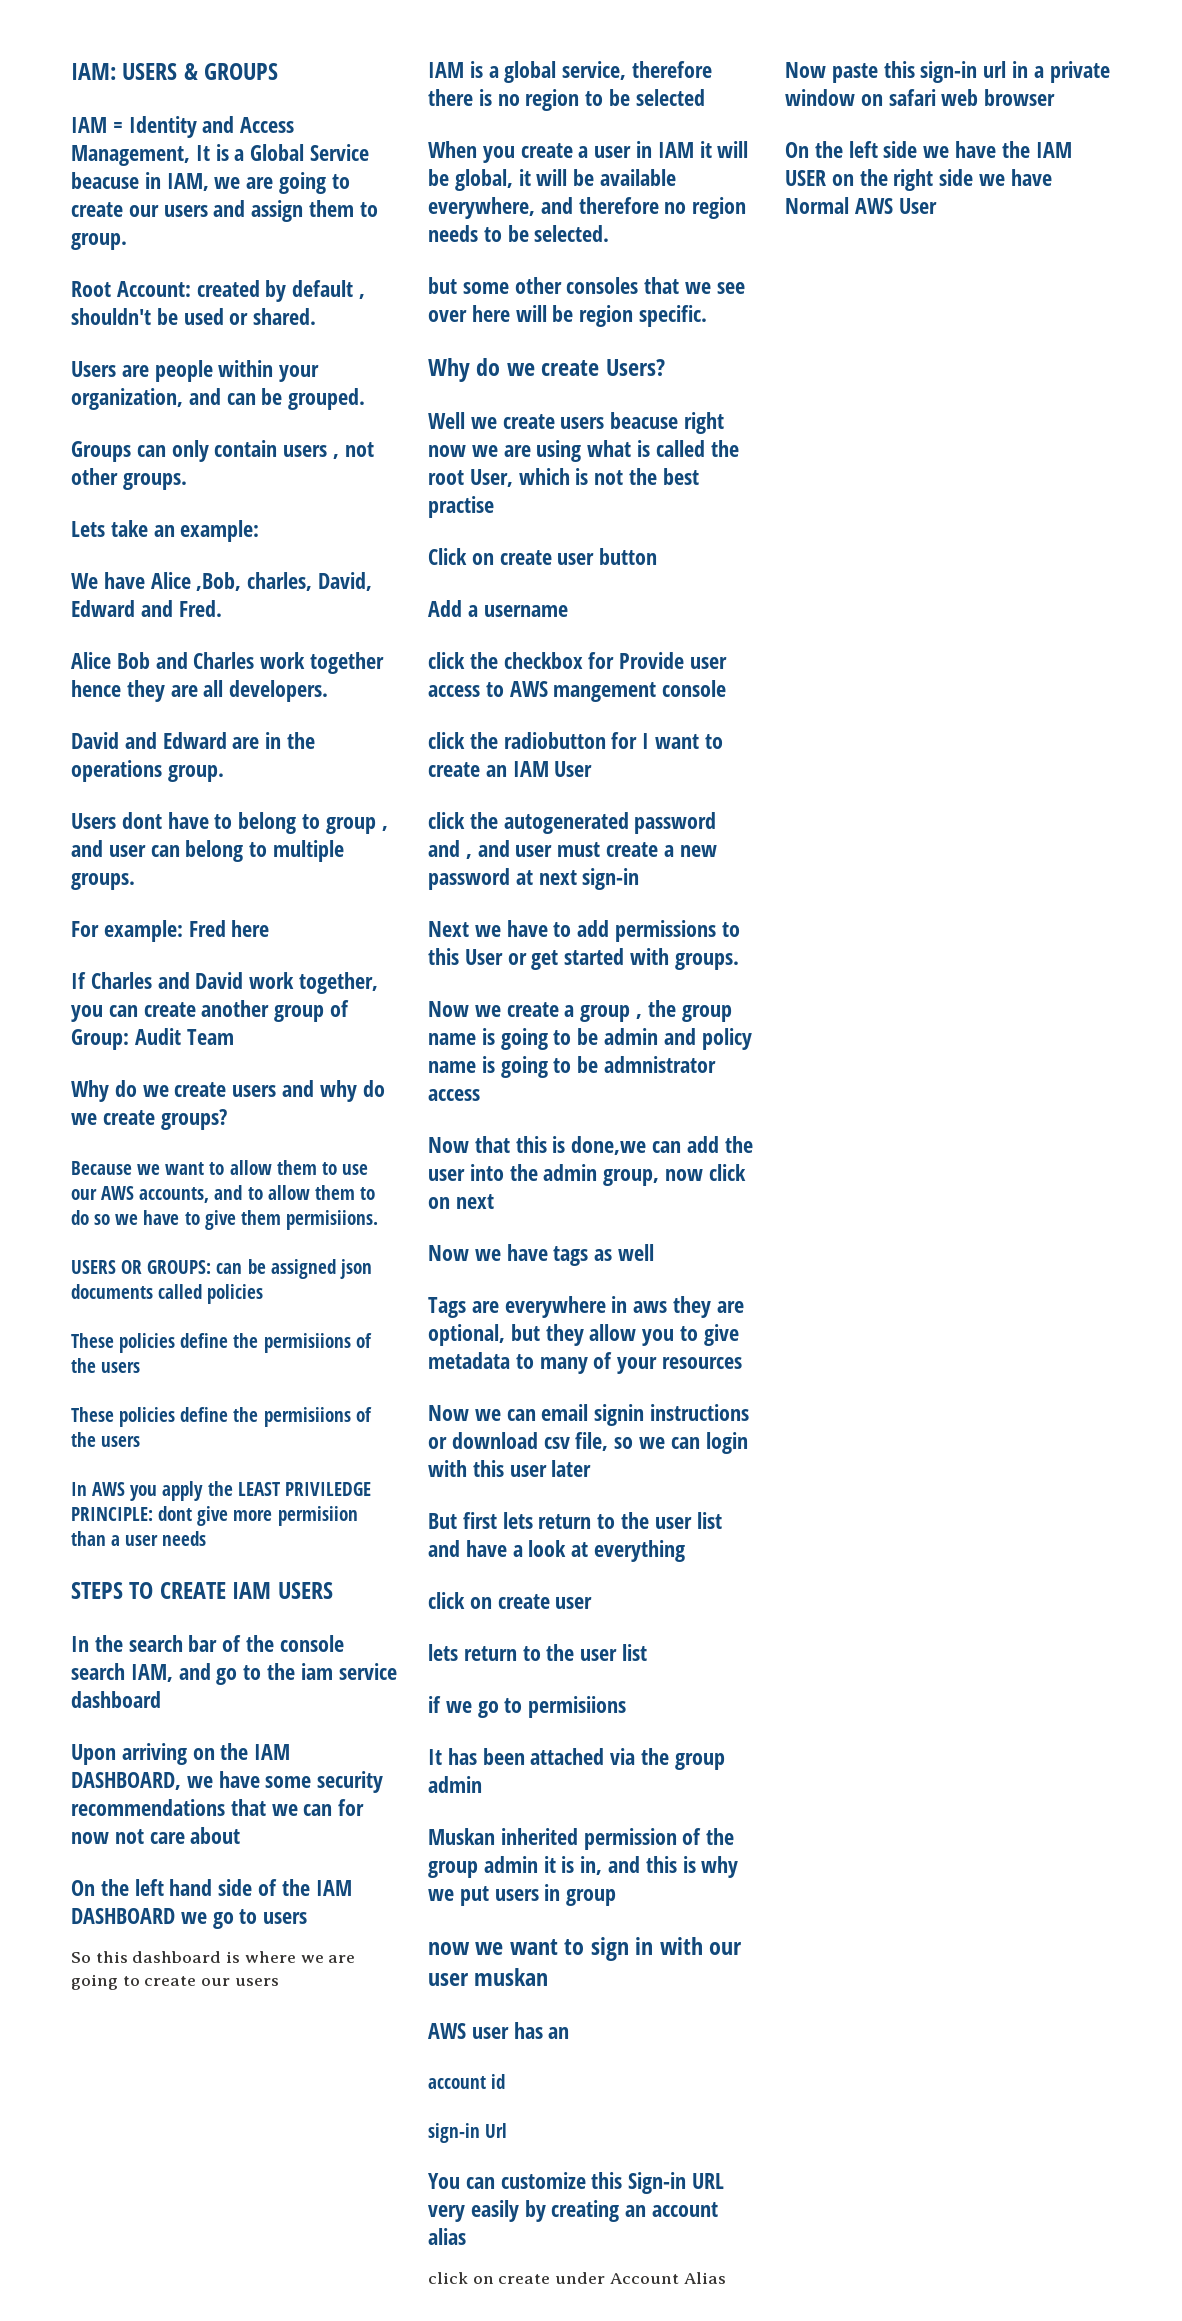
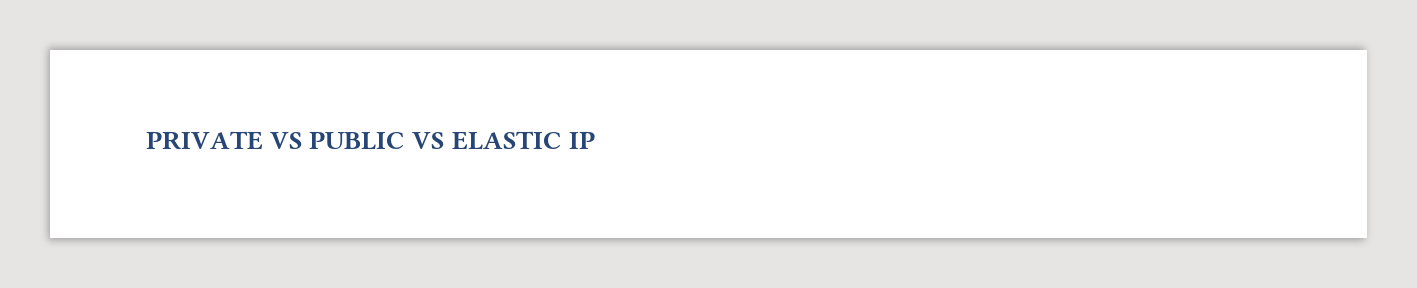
- IAM: USERS & GROUPS
- IAM = Identity and Access Management, It is a Global Service beacuse in IAM, we are going to create our users and assign them to group.
- Root Account: created by default , shouldn't be used or shared.
- Users are people within your organization, and can be grouped.
- Groups can only contain users , not other groups.
- Lets take an example:
- We have Alice ,Bob, charles, David, Edward and Fred.
- Alice Bob and Charles work together hence they are all developers.
- David and Edward are in the operations group.
- Users dont have to belong to group , and user can belong to multiple groups.
- For example: Fred here
- If Charles and David work together, you can create another group of Group: Audit Team
- Why do we create users and why do we create groups?
- Because we want to allow them to use our AWS accounts, and to allow them to do so we have to give them permisiions.
- USERS OR GROUPS: can be assigned json documents called policies
- These policies define the permisiions of the users
- These policies define the permisiions of the users
- In AWS you apply the LEAST PRIVILEDGE PRINCIPLE: dont give more permisiion than a user needs
- STEPS TO CREATE IAM USERS
- In the search bar of the console search IAM, and go to the iam service dashboard
- Upon arriving on the IAM DASHBOARD, we have some security recommendations that we can for now not care about
- On the left hand side of the IAM DASHBOARD we go to users
- So this dashboard is where we are going to create our users
- IAM is a global service, therefore there is no region to be selected
- When you create a user in IAM it will be global, it will be available everywhere, and therefore no region needs to be selected.
- but some other consoles that we see over here will be region specific.
- Why do we create Users?
- Well we create users beacuse right now we are using what is called the root User, which is not the best practise
- Click on create user button
- Add a username
- click the checkbox for Provide user access to AWS mangement console
- click the radiobutton for I want to create an IAM User
- click the autogenerated password and , and user must create a new password at next sign-in
- Next we have to add permissions to this User or get started with groups.
- Now we create a group , the group name is going to be admin and policy name is going to be admnistrator access
- Now that this is done,we can add the user into the admin group, now click on next
- Now we have tags as well
- Tags are everywhere in aws they are optional, but they allow you to give metadata to many of your resources
- Now we can email signin instructions or download csv file, so we can login with this user later
- But first lets return to the user list and have a look at everything
- click on create user
- lets return to the user list
- if we go to permisiions
- It has been attached via the group admin
- Muskan inherited permission of the group admin it is in, and this is why we put users in group
- now we want to sign in with our user muskan
- AWS user has an
- account id
- sign-in Url
- You can customize this Sign-in URL very easily by creating an account alias
- click on create under Account Alias
- Now paste this sign-in url in a private window on safari web browser
- On the left side we have the IAM USER on the right side we have Normal AWS User
+ PRIVATE VS PUBLIC VS ELASTIC IP

